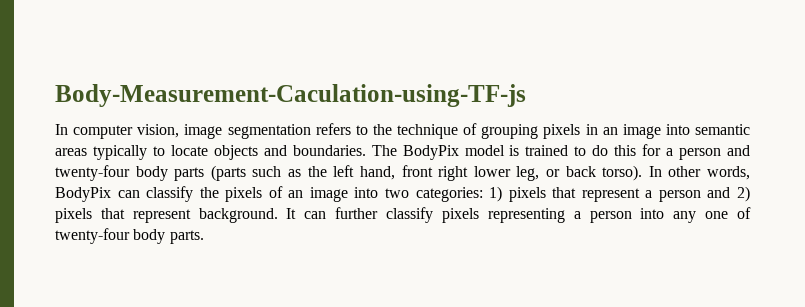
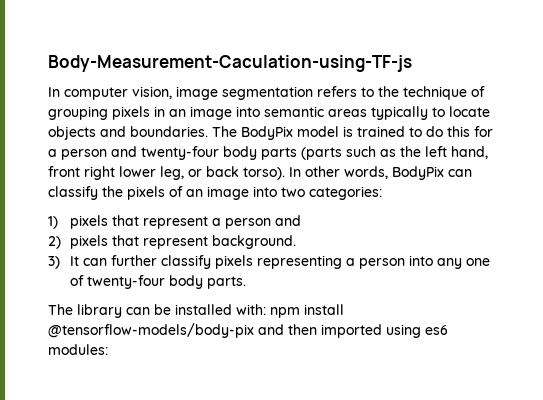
- In other words, BodyPix can classify the pixels of an image into two categories: 1) pixels that represent a person and 2) pixels that represent background. It can further classify pixels representing a person into any one of twenty-four body parts.
+ In other words, BodyPix can classify the pixels of an image into two categories:
+ 1) pixels that represent a person and
+ 2) pixels that represent background.
+ 3) It can further classify pixels representing a person into any one of twenty-four body parts.
+ The library can be installed with: npm install @tensorflow-models/body-pix and then imported using es6 modules:

